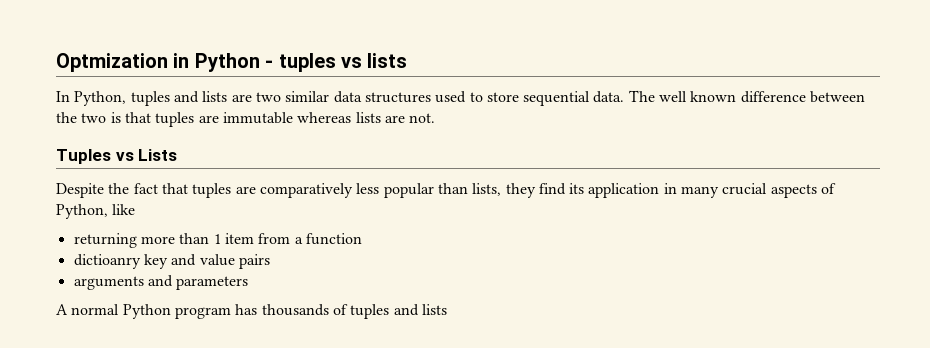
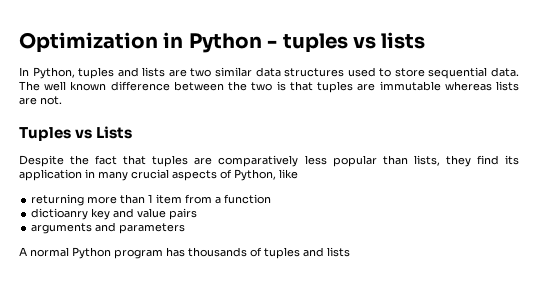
- Optmization in Python - tuples vs lists
+ Optimization in Python - tuples vs lists

